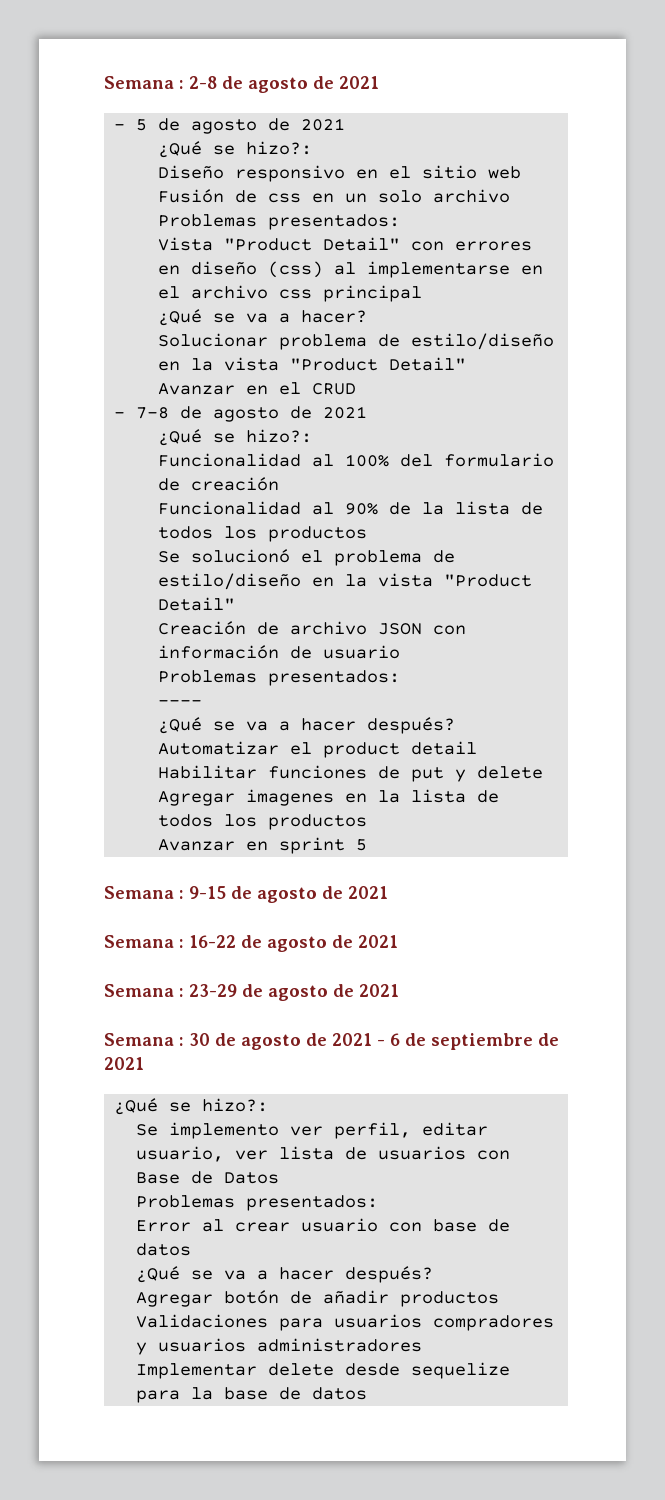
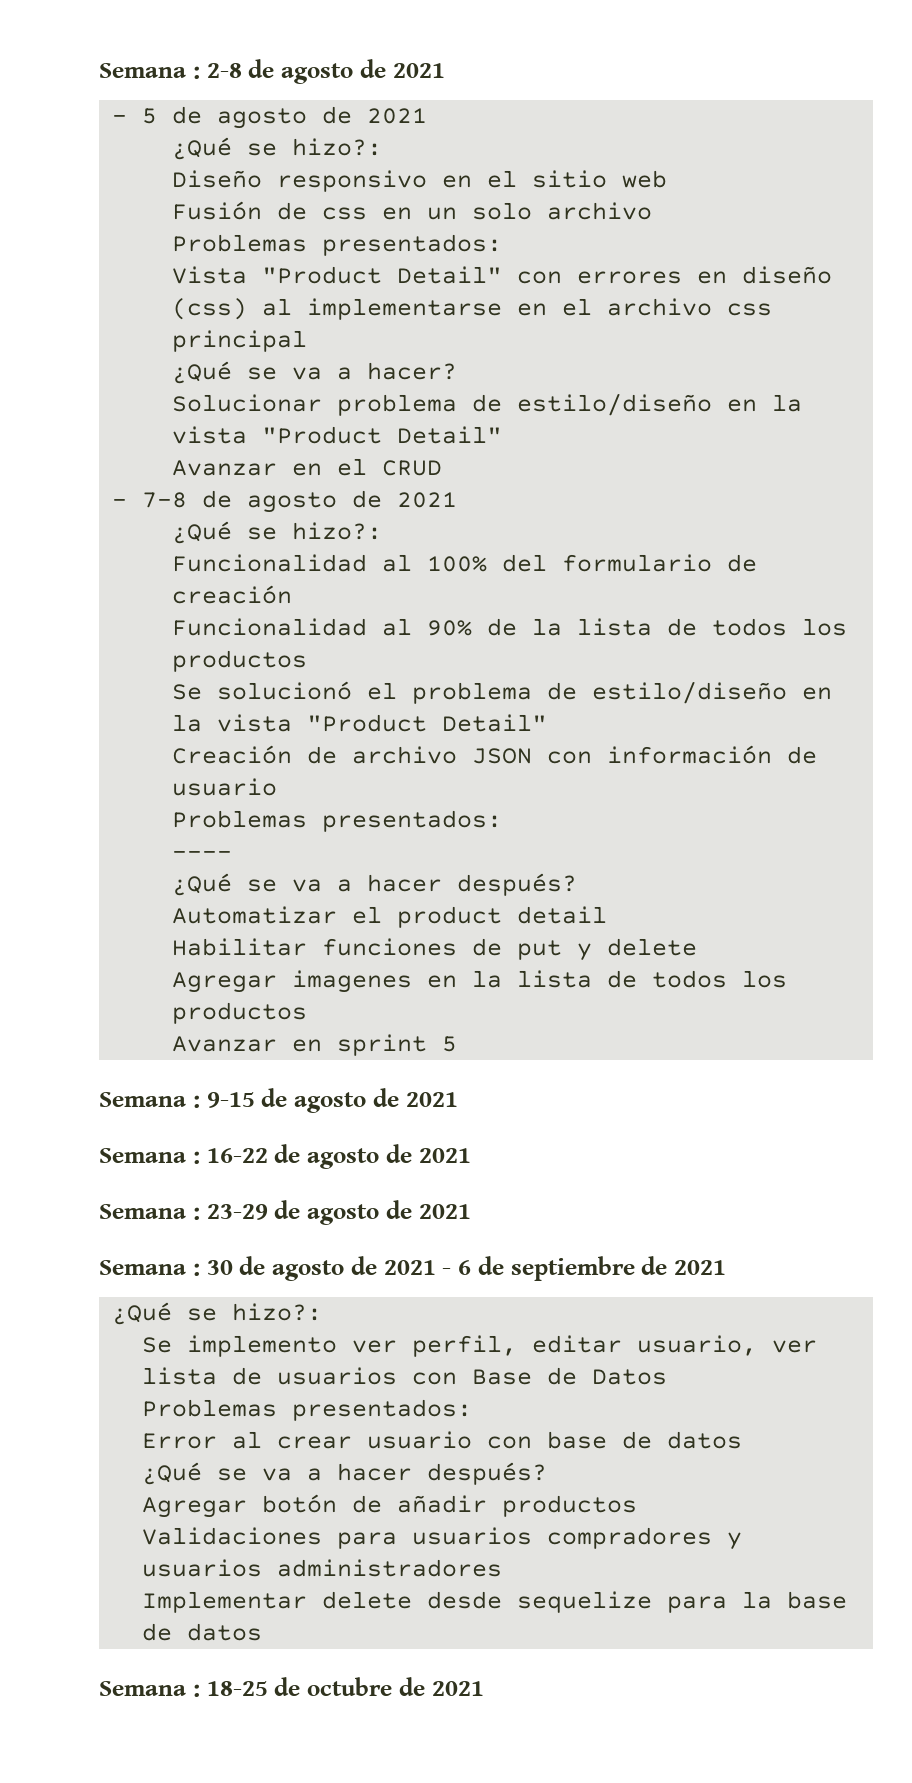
+ Semana : 18-25 de octubre de 2021

